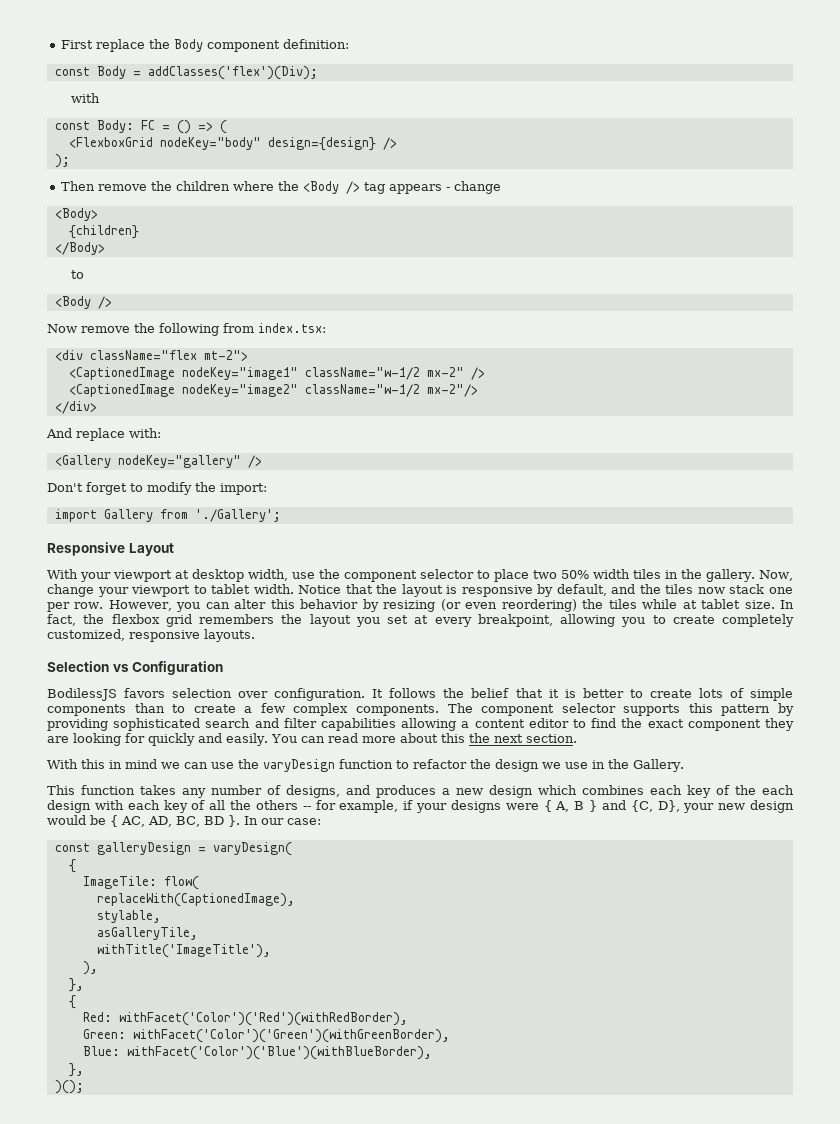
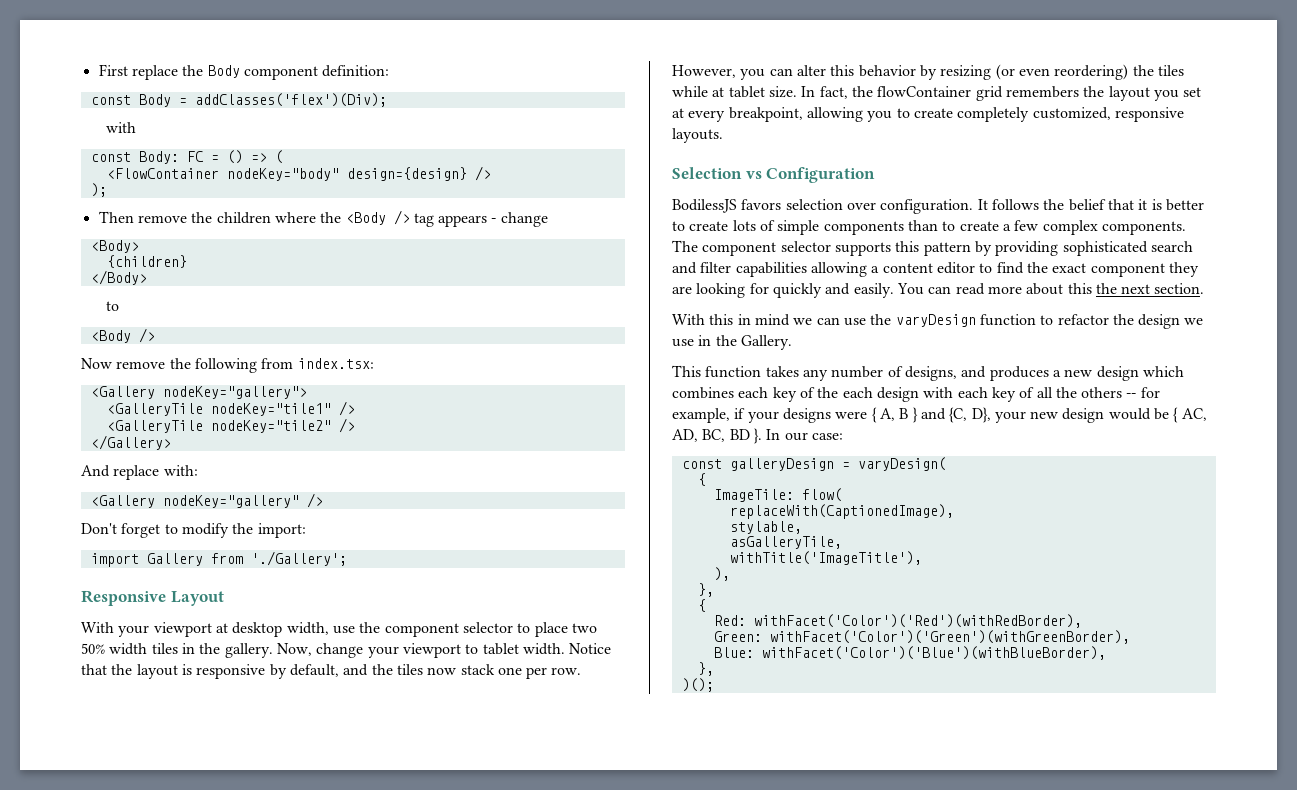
- <FlexboxGrid nodeKey="body" design={design} />
+ <FlowContainer nodeKey="body" design={design} />
- <div className="flex mt-2">
- <CaptionedImage nodeKey="image1" className="w-1/2 mx-2" />
- <CaptionedImage nodeKey="image2" className="w-1/2 mx-2"/>
- </div>
+ <Gallery nodeKey="gallery">
+ <GalleryTile nodeKey="tile1" />
+ <GalleryTile nodeKey="tile2" />
+ </Gallery>
- In fact, the flexbox grid remembers the layout you set at every breakpoint, allowing you to create completely customized, responsive layouts.
+ In fact, the flowContainer grid remembers the layout you set at every breakpoint, allowing you to create completely customized, responsive layouts.

